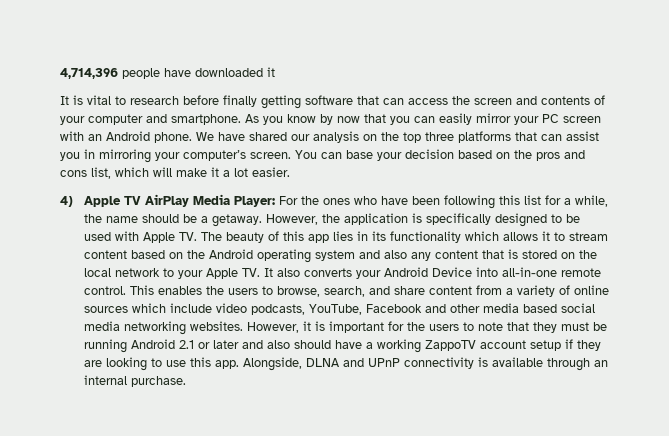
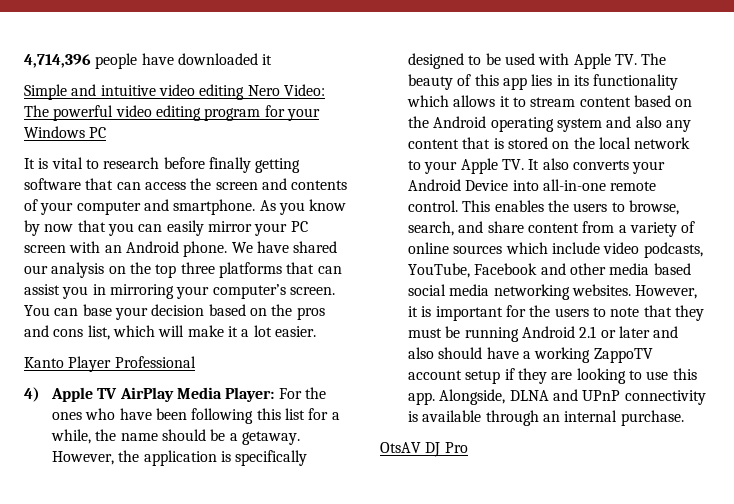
+ Simple and intuitive video editing Nero Video: The powerful video editing program for your Windows PC
+ Kanto Player Professional
+ OtsAV DJ Pro

